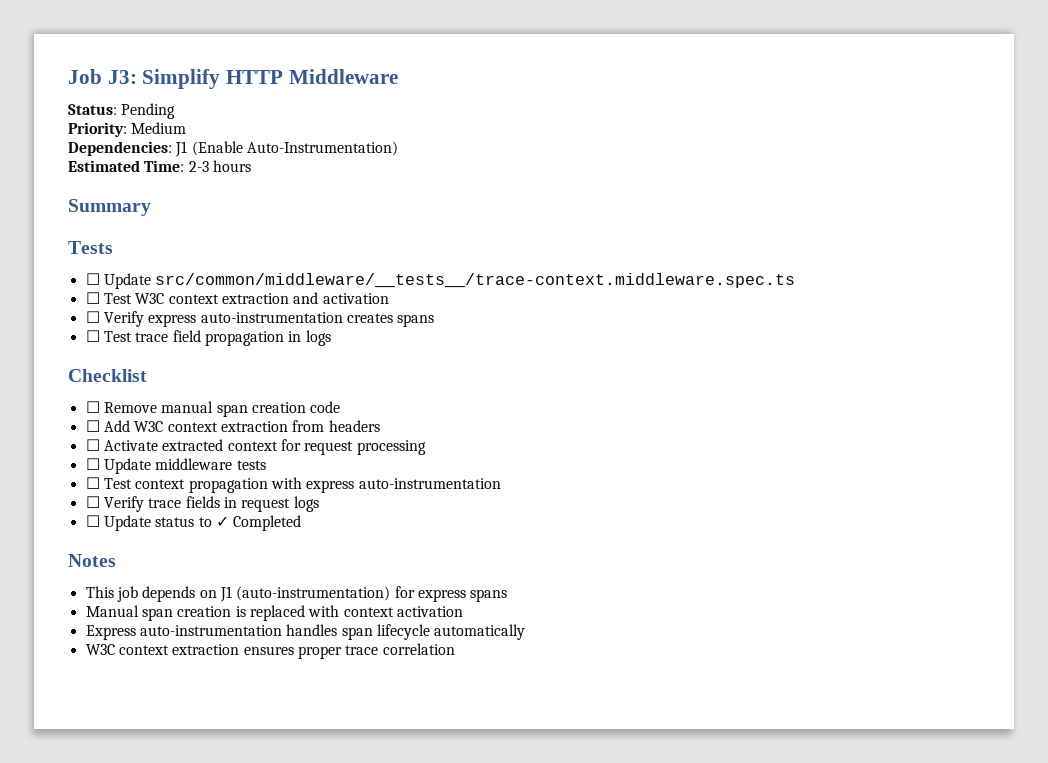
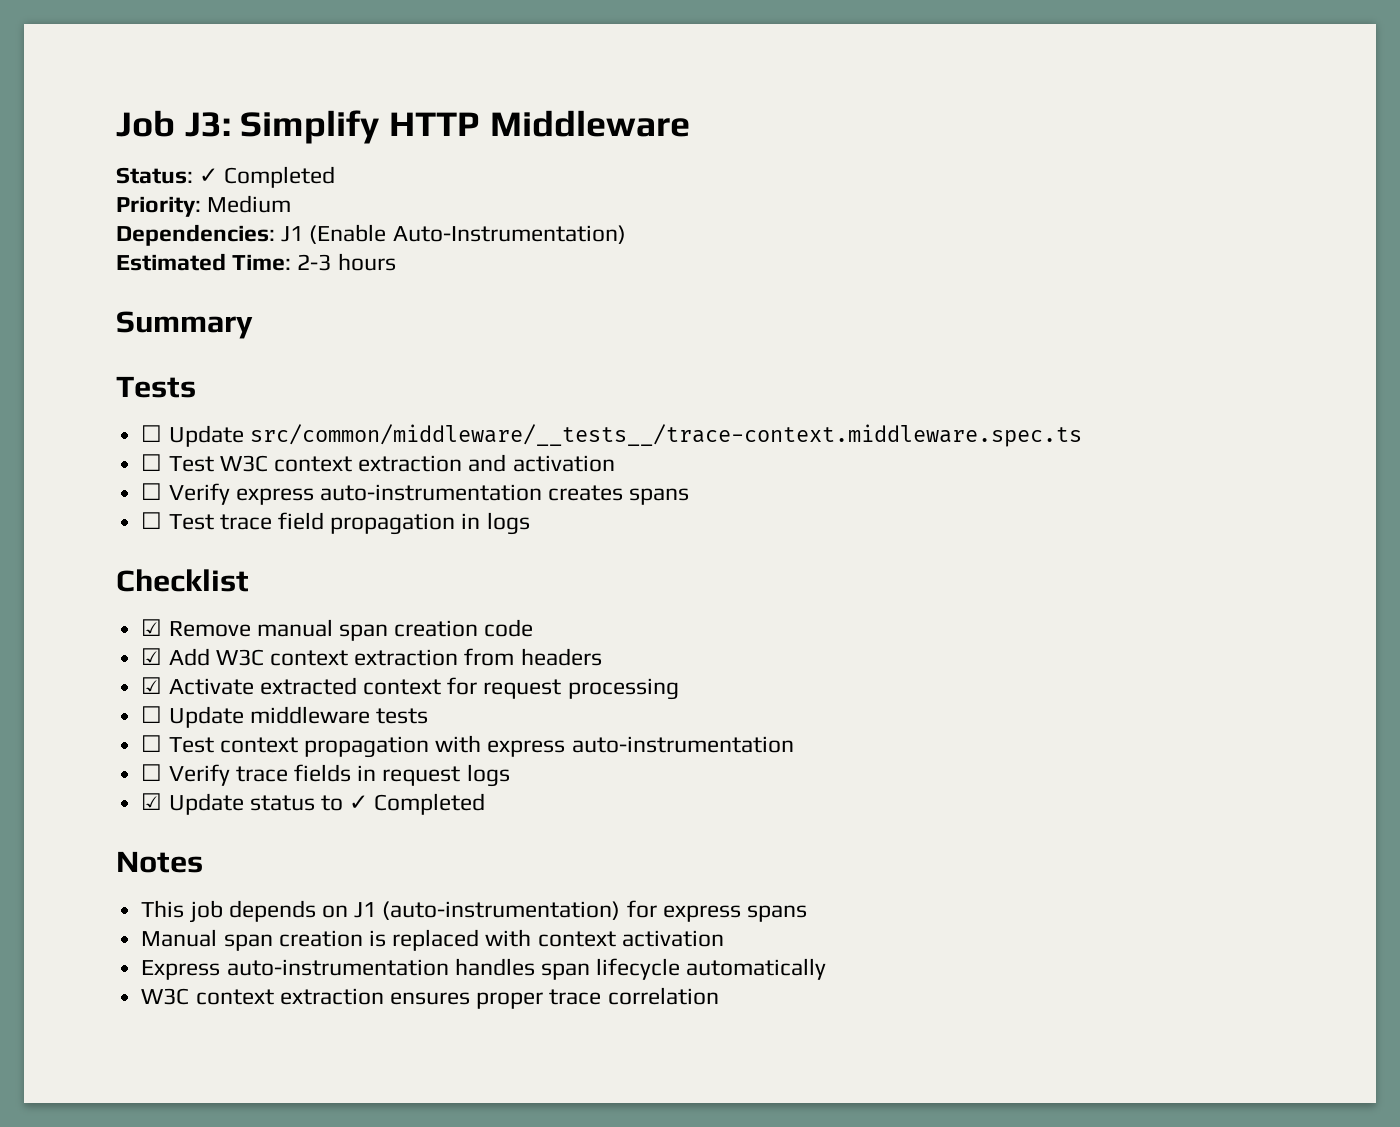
- Status: Pending
+ Status: ✓ Completed
- ☐ Remove manual span creation code
+ ☑ Remove manual span creation code
- ☐ Add W3C context extraction from headers
+ ☑ Add W3C context extraction from headers
- ☐ Activate extracted context for request processing
+ ☑ Activate extracted context for request processing
- ☐ Update status to ✓ Completed
+ ☑ Update status to ✓ Completed

